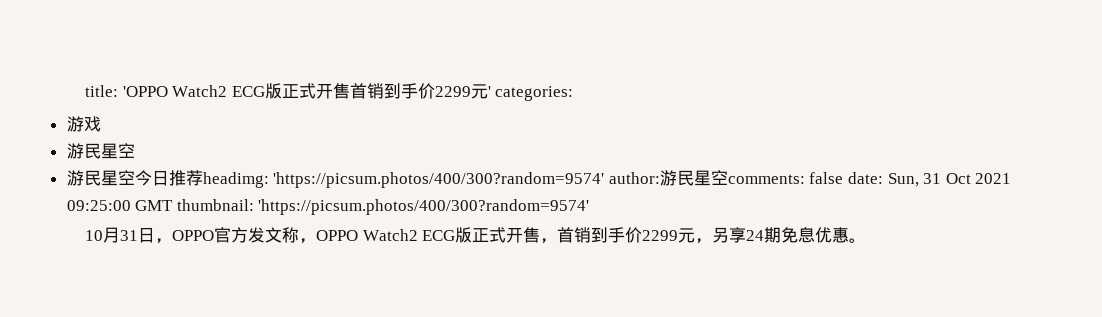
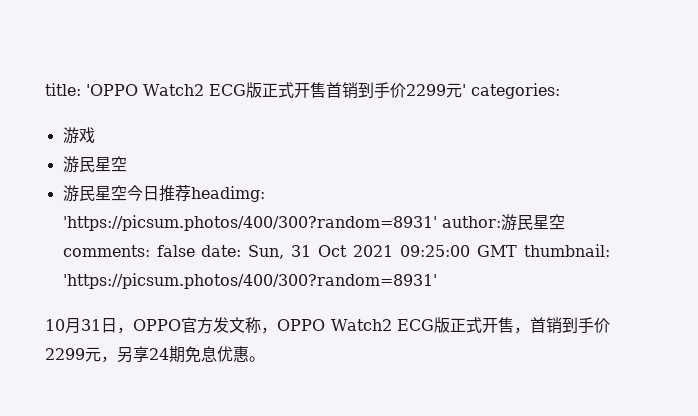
- 游民星空今日推荐headimg: 'https://picsum.photos/400/300?random=9574' author:游民星空comments: false date: Sun, 31 Oct 2021 09:25:00 GMT thumbnail: 'https://picsum.photos/400/300?random=9574'
+ 游民星空今日推荐headimg: 'https://picsum.photos/400/300?random=8931' author:游民星空comments: false date: Sun, 31 Oct 2021 09:25:00 GMT thumbnail: 'https://picsum.photos/400/300?random=8931'

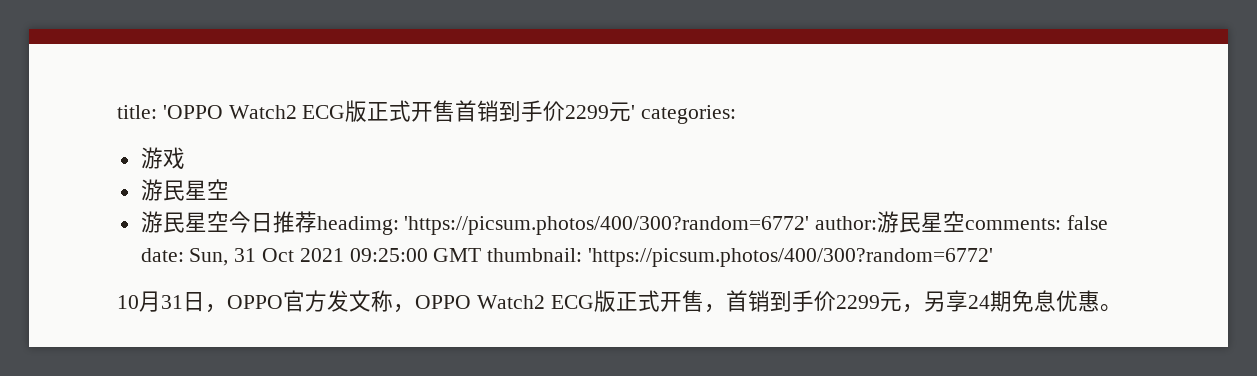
- 游民星空今日推荐headimg: 'https://picsum.photos/400/300?random=8931' author:游民星空comments: false date: Sun, 31 Oct 2021 09:25:00 GMT thumbnail: 'https://picsum.photos/400/300?random=8931'
+ 游民星空今日推荐headimg: 'https://picsum.photos/400/300?random=6772' author:游民星空comments: false date: Sun, 31 Oct 2021 09:25:00 GMT thumbnail: 'https://picsum.photos/400/300?random=6772'

